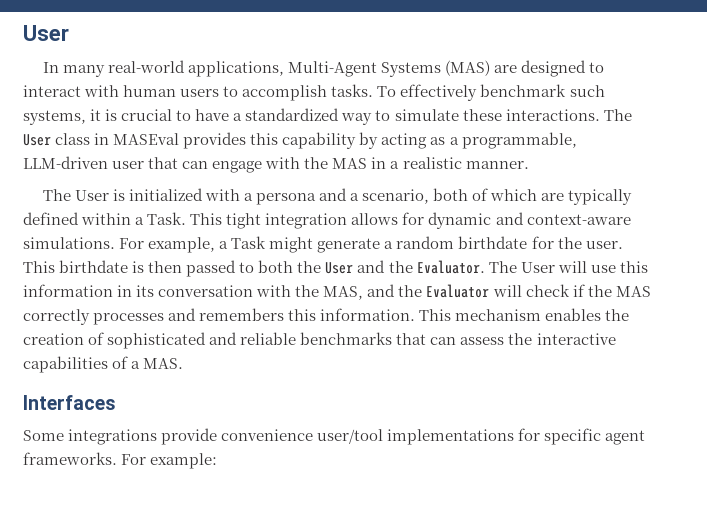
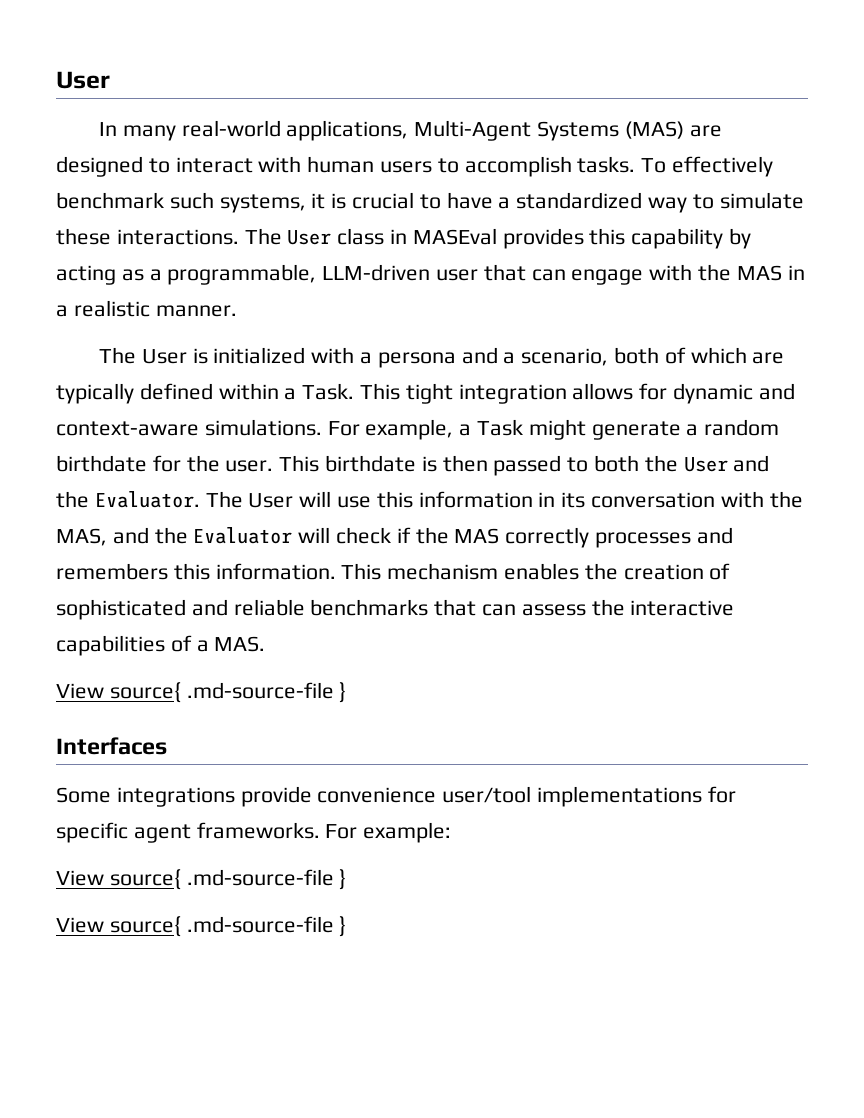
  This mechanism enables the creation of sophisticated and reliable benchmarks that can assess the interactive capabilities of a MAS.
+ View source{ .md-source-file }
  For example:
+ View source{ .md-source-file }
+ View source{ .md-source-file }

